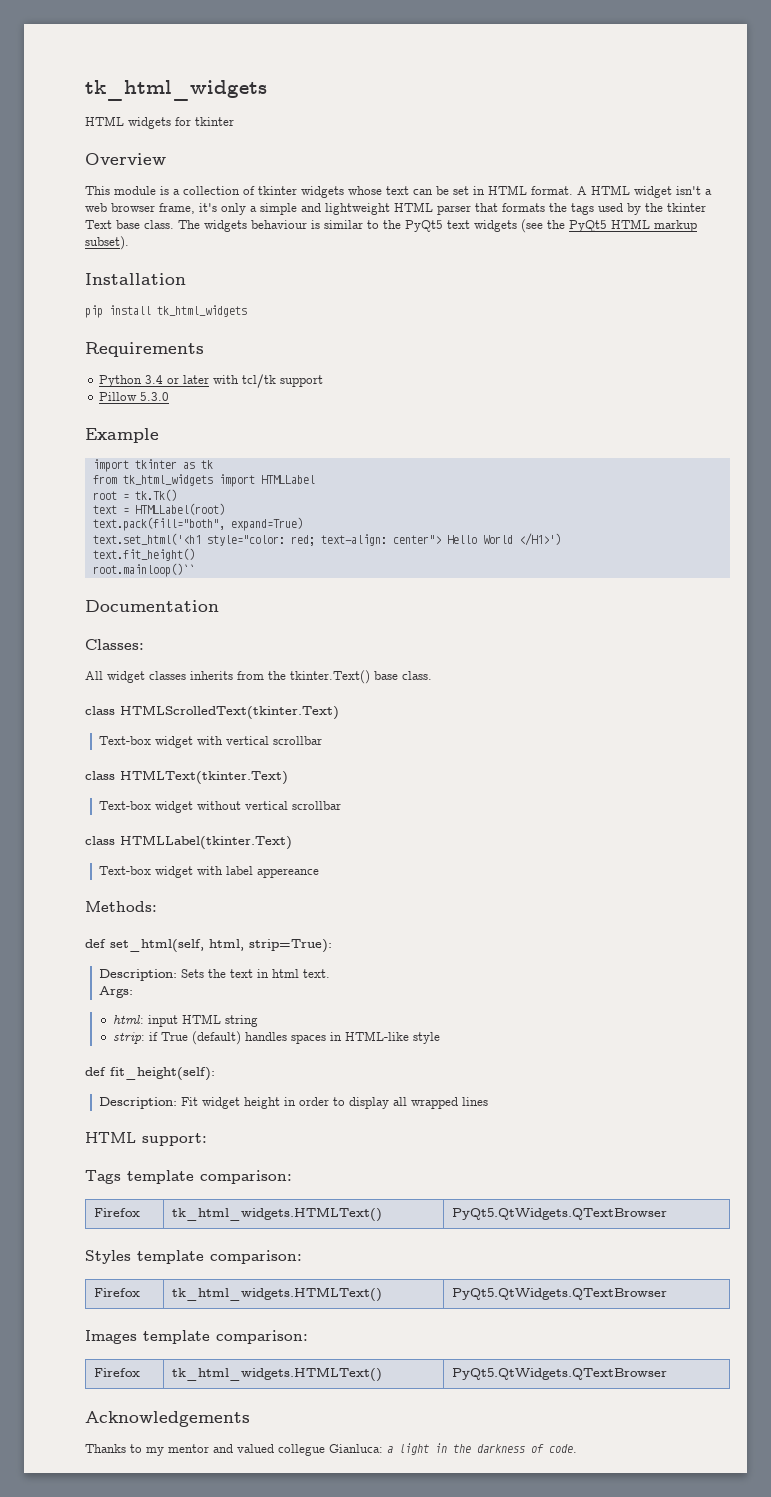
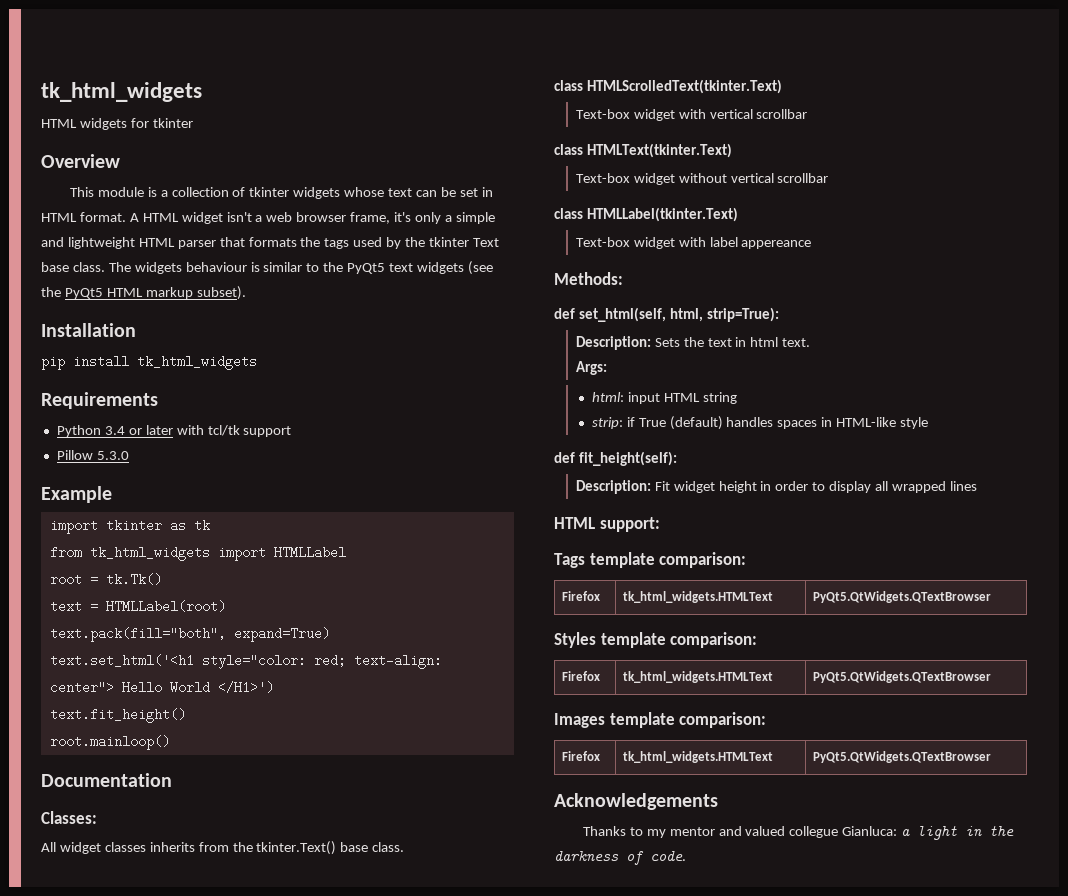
- root.mainloop()``
+ root.mainloop()
  Tags template comparison:
- Firefox | tk_html_widgets.HTMLText() | PyQt5.QtWidgets.QTextBrowser
+ Firefox | tk_html_widgets.HTMLText | PyQt5.QtWidgets.QTextBrowser
  Styles template comparison:
- Firefox | tk_html_widgets.HTMLText() | PyQt5.QtWidgets.QTextBrowser
+ Firefox | tk_html_widgets.HTMLText | PyQt5.QtWidgets.QTextBrowser
  Images template comparison:
- Firefox | tk_html_widgets.HTMLText() | PyQt5.QtWidgets.QTextBrowser
+ Firefox | tk_html_widgets.HTMLText | PyQt5.QtWidgets.QTextBrowser

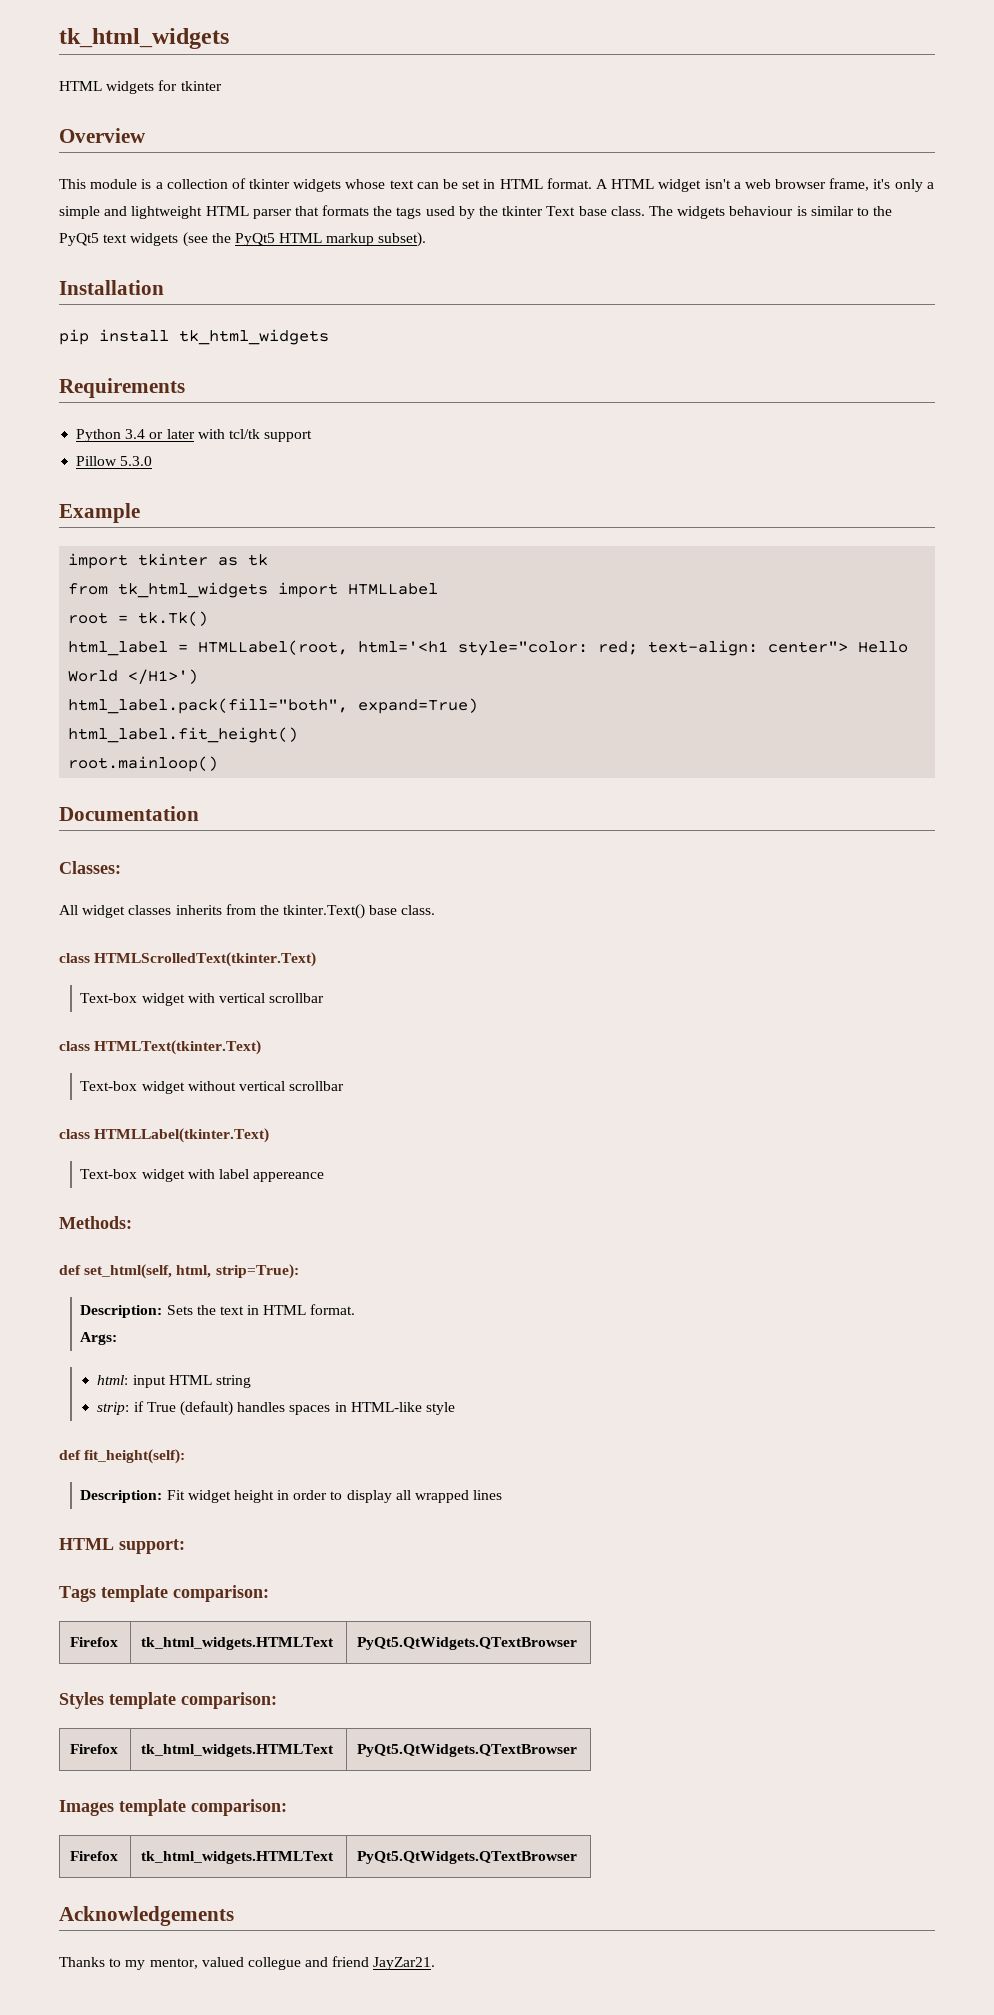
- text = HTMLLabel(root)
- text.pack(fill="both", expand=True)
- text.set_html('<h1 style="color: red; text-align: center"> Hello World </H1>')
+ html_label = HTMLLabel(root, html='<h1 style="color: red; text-align: center"> Hello World </H1>')
- text.fit_height()
+ html_label.pack(fill="both", expand=True)
+ html_label.fit_height()
- Description: Sets the text in html text.
+ Description: Sets the text in HTML format.
- Thanks to my mentor and valued collegue Gianluca: a light in the darkness of code.
+ Thanks to my mentor, valued collegue and friend JayZar21.

